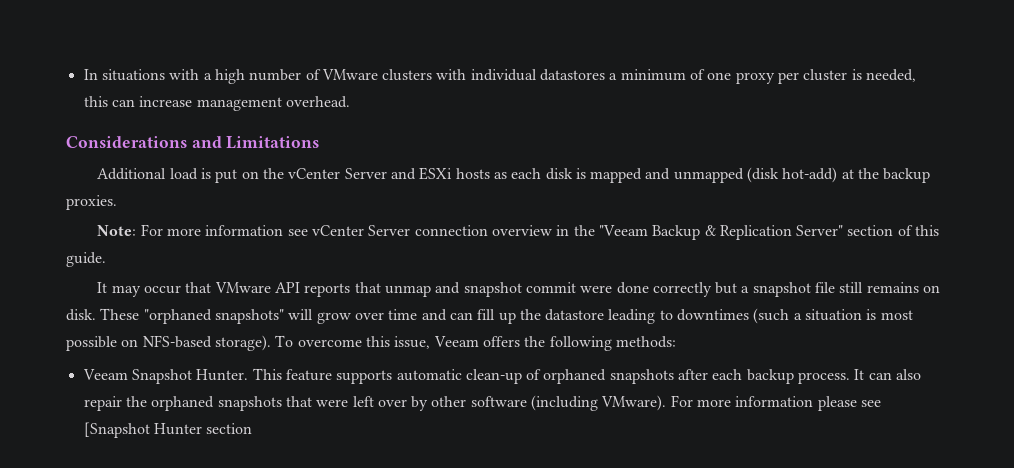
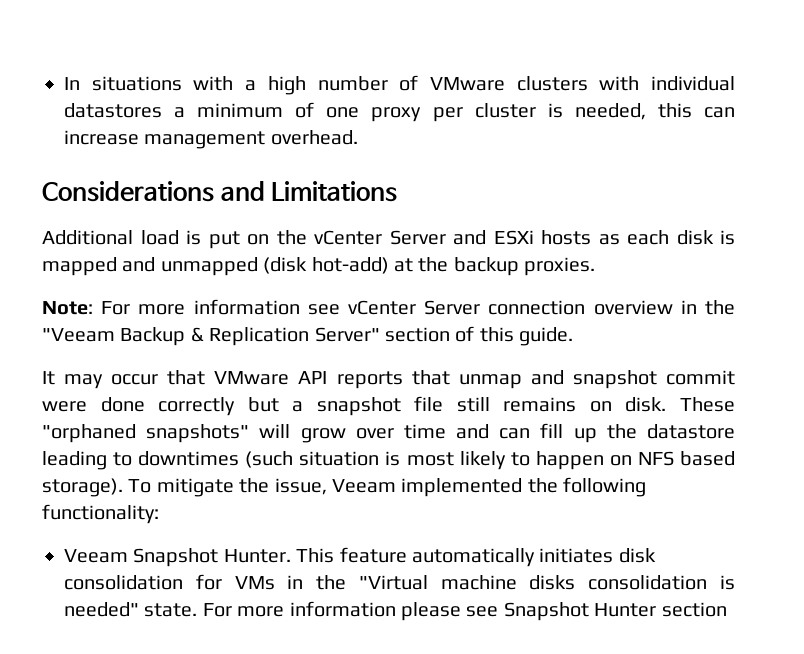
- These "orphaned snapshots" will grow over time and can fill up the datastore leading to downtimes (such a situation is most possible on NFS-based storage). To overcome this issue, Veeam offers the following methods:
+ These "orphaned snapshots" will grow over time and can fill up the datastore leading to downtimes (such situation is most likely to happen on NFS based storage). To mitigate the issue, Veeam implemented the following functionality:
- This feature supports automatic clean-up of orphaned snapshots after each backup process. It can also repair the orphaned snapshots that were left over by other software (including VMware).
+ This feature automatically initiates disk consolidation for VMs in the "Virtual machine disks consolidation is needed" state.
- For more information please see [Snapshot Hunter section
+ For more information please see Snapshot Hunter section

